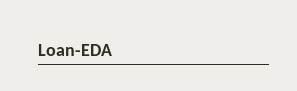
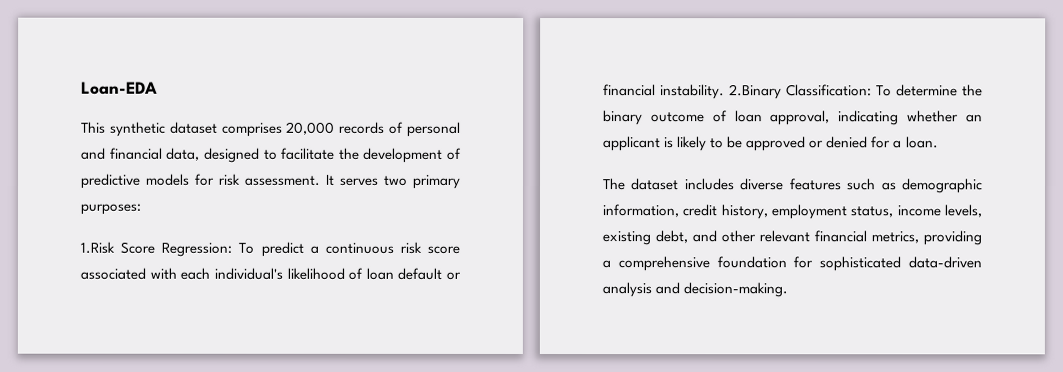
+ This synthetic dataset comprises 20,000 records of personal and financial data, designed to facilitate the development of predictive models for risk assessment. It serves two primary purposes:
+ 1.Risk Score Regression: To predict a continuous risk score associated with each individual's likelihood of loan default or financial instability. 2.Binary Classification: To determine the binary outcome of loan approval, indicating whether an applicant is likely to be approved or denied for a loan.
+ The dataset includes diverse features such as demographic information, credit history, employment status, income levels, existing debt, and other relevant financial metrics, providing a comprehensive foundation for sophisticated data-driven analysis and decision-making.

